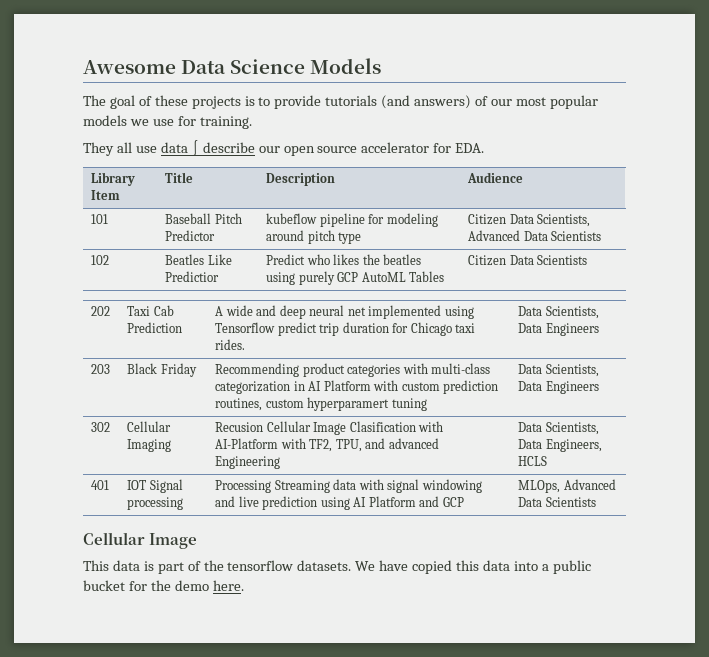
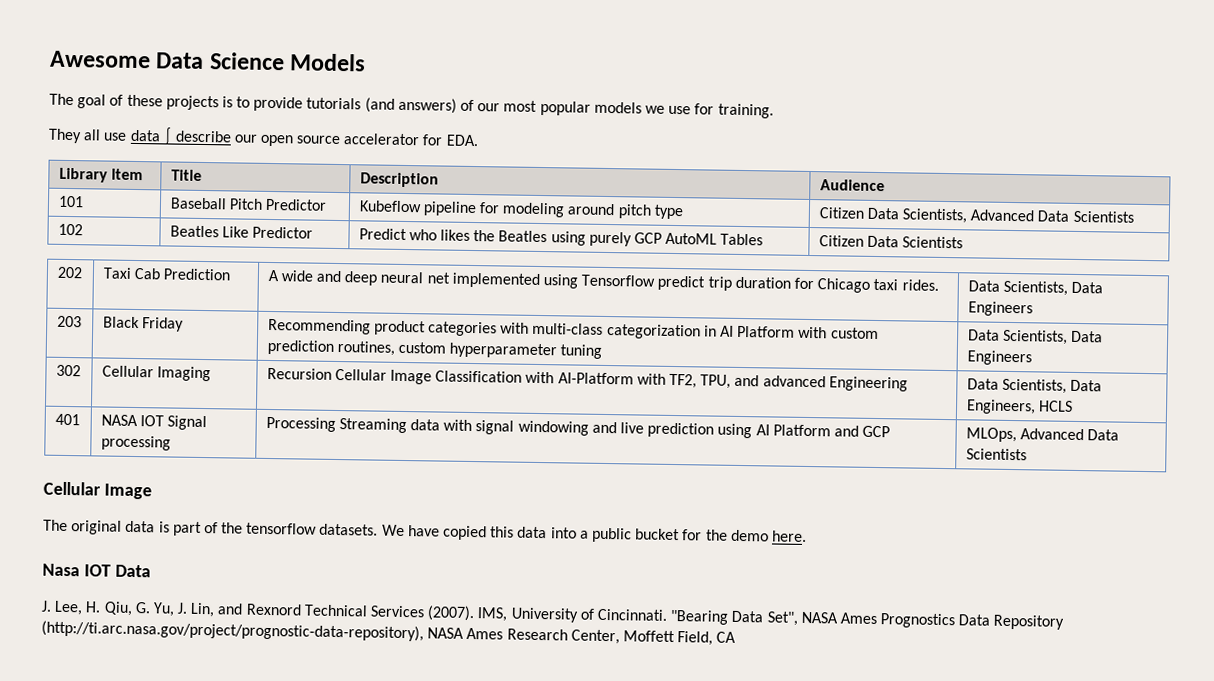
- 101 | Baseball Pitch Predictor | kubeflow pipeline for modeling around pitch type | Citizen Data Scientists, Advanced Data Scientists
+ 101 | Baseball Pitch Predictor | Kubeflow pipeline for modeling around pitch type | Citizen Data Scientists, Advanced Data Scientists
- 102 | Beatles Like Predictior | Predict who likes the beatles using purely GCP AutoML Tables | Citizen Data Scientists
+ 102 | Beatles Like Predictor | Predict who likes the Beatles using purely GCP AutoML Tables | Citizen Data Scientists
- 203 | Black Friday | Recommending product categories with multi-class categorization in AI Platform with custom prediction routines, custom hyperparamert tuning | Data Scientists, Data Engineers
+ 203 | Black Friday | Recommending product categories with multi-class categorization in AI Platform with custom prediction routines, custom hyperparameter tuning | Data Scientists, Data Engineers
- 302 | Cellular Imaging | Recusion Cellular Image Clasification with AI-Platform with TF2, TPU, and advanced Engineering | Data Scientists, Data Engineers, HCLS
+ 302 | Cellular Imaging | Recursion Cellular Image Classification with AI-Platform with TF2, TPU, and advanced Engineering | Data Scientists, Data Engineers, HCLS
- 401 | IOT Signal processing | Processing Streaming data with signal windowing and live prediction using AI Platform and GCP | MLOps, Advanced Data Scientists
+ 401 | NASA IOT Signal processing | Processing Streaming data with signal windowing and live prediction using AI Platform and GCP | MLOps, Advanced Data Scientists
- This data is part of the tensorflow datasets.
+ The original data is part of the tensorflow datasets.
+ Nasa IOT Data
+ J. Lee, H. Qiu, G. Yu, J. Lin, and Rexnord Technical Services (2007). IMS, University of Cincinnati. "Bearing Data Set", NASA Ames Prognostics Data Repository (http://ti.arc.nasa.gov/project/prognostic-data-repository), NASA Ames Research Center, Moffett Field, CA

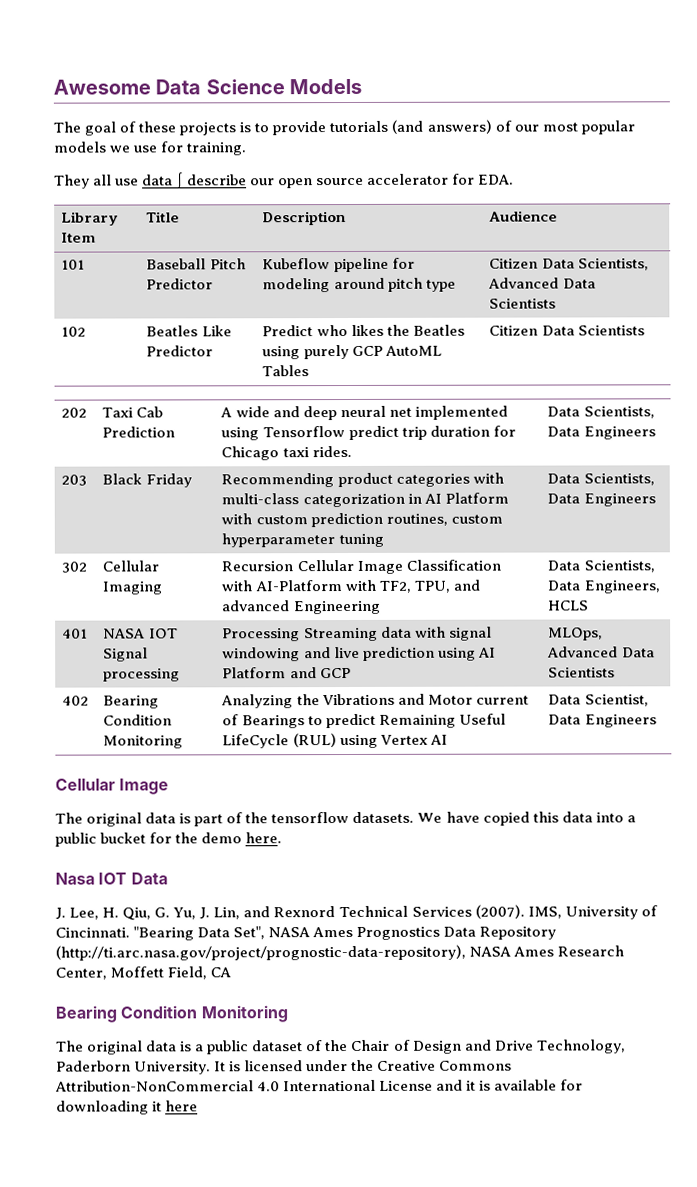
+ 402 | Bearing Condition Monitoring | Analyzing the Vibrations and Motor current of Bearings to predict Remaining Useful LifeCycle (RUL) using Vertex AI | Data Scientist, Data Engineers
  "Bearing Data Set", NASA Ames Prognostics Data Repository (http://ti.arc.nasa.gov/project/prognostic-data-repository), NASA Ames Research Center, Moffett Field, CA
+ Bearing Condition Monitoring
+ The original data is a public dataset of the Chair of Design and Drive Technology, Paderborn University. It is licensed under the Creative Commons Attribution-NonCommercial 4.0 International License and it is available for downloading it here

